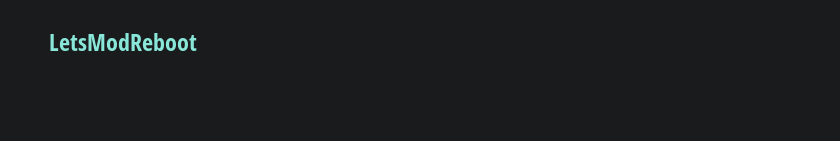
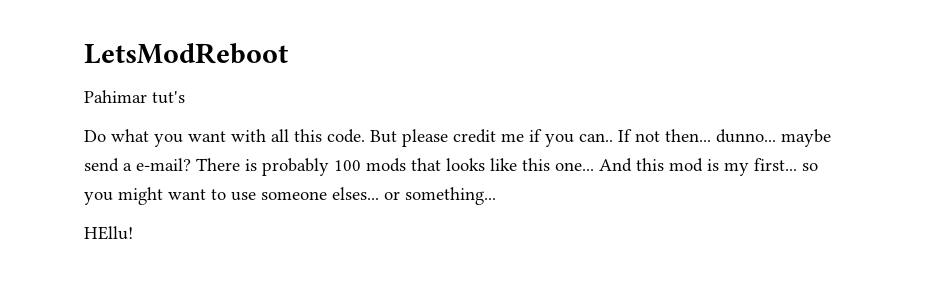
+ Pahimar tut's
+ Do what you want with all this code. But please credit me if you can.. If not then... dunno... maybe send a e-mail? There is probably 100 mods that looks like this one... And this mod is my first... so you might want to use someone elses... or something...
+ HEllu!

